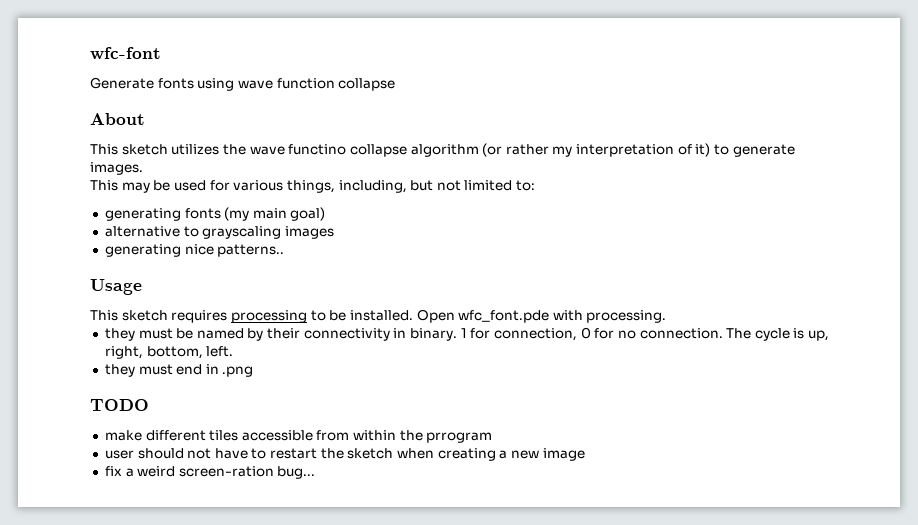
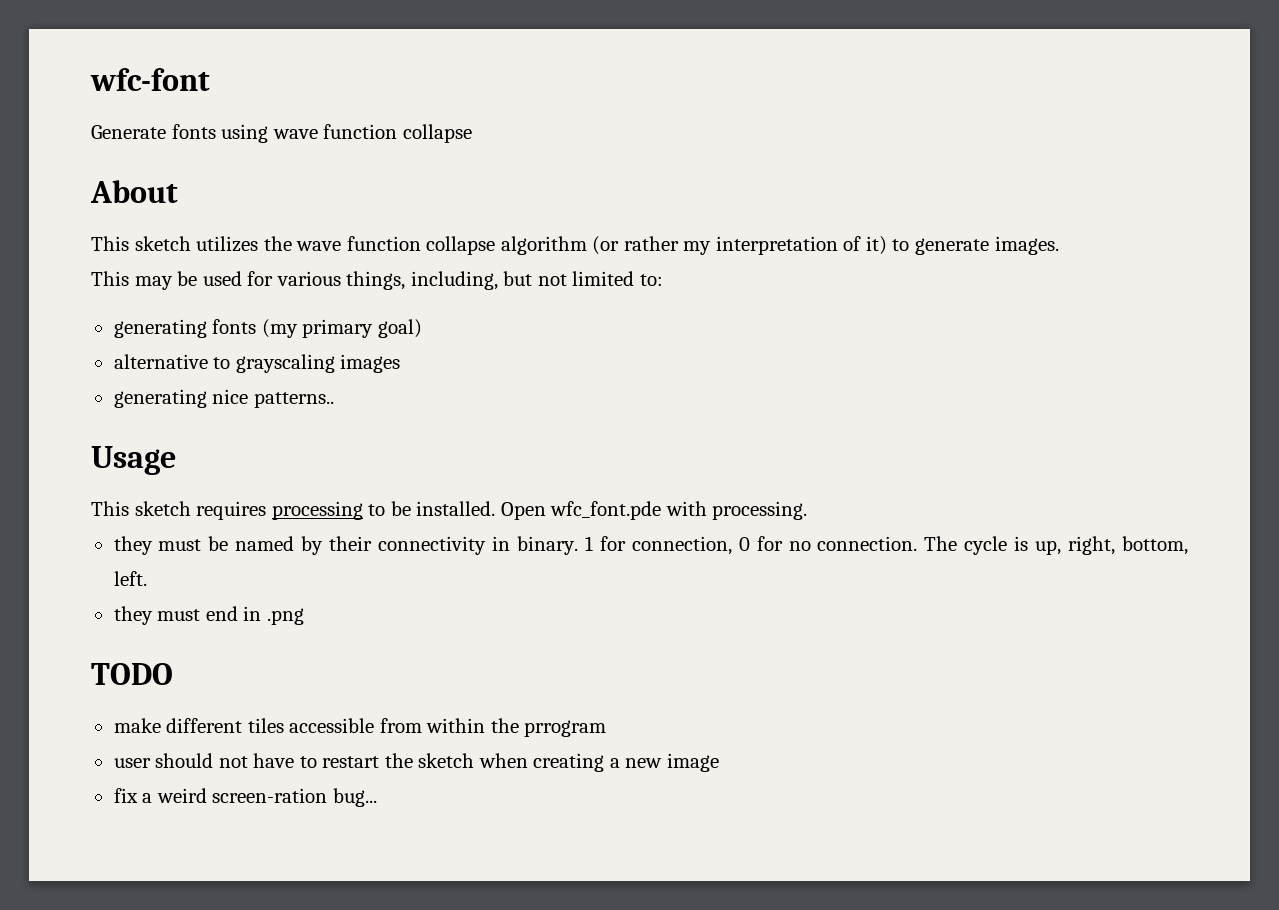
- This sketch utilizes the wave functino collapse algorithm (or rather my interpretation of it) to generate images.
+ This sketch utilizes the wave function collapse algorithm (or rather my interpretation of it) to generate images.
- generating fonts (my main goal)
+ generating fonts (my primary goal)

